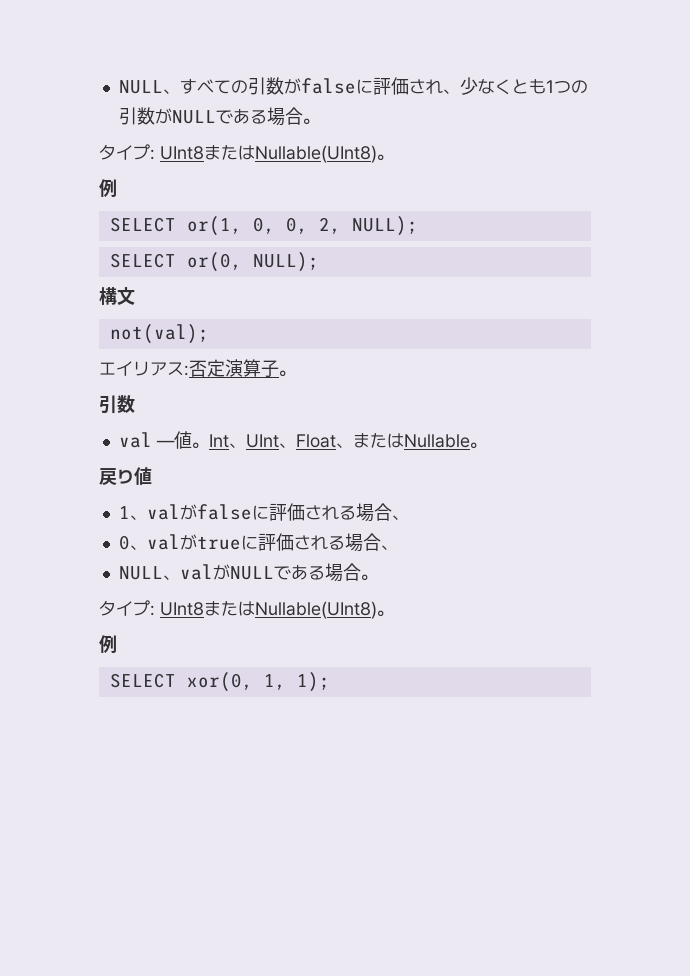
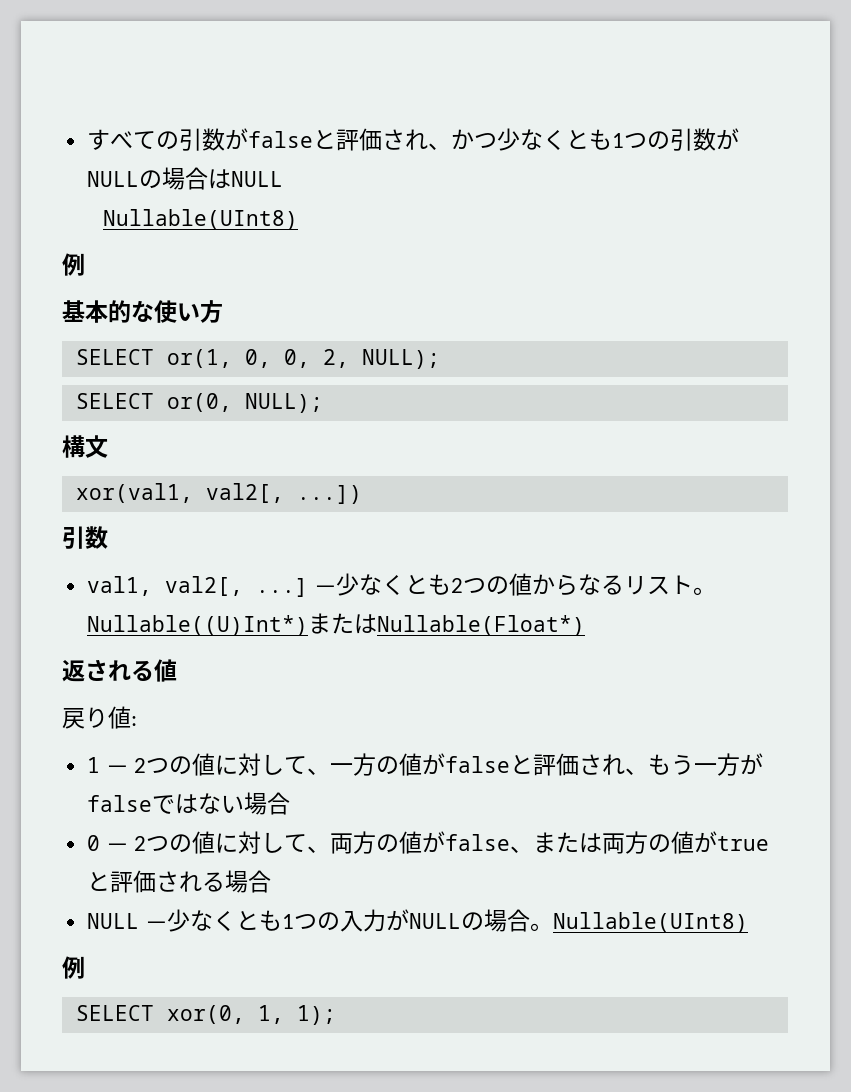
- NULL、すべての引数がfalseに評価され、少なくとも1つの引数がNULLである場合。
- タイプ: UInt8またはNullable(UInt8)。
+ すべての引数がfalseと評価され、かつ少なくとも1つの引数がNULLの場合はNULL
+ Nullable(UInt8)
  例
+ 基本的な使い方
- not(val);
- エイリアス:否定演算子。
+ xor(val1, val2[, ...])
  引数
- val —値。Int、UInt、Float、またはNullable。
- 戻り値
- 1、valがfalseに評価される場合、
- 0、valがtrueに評価される場合、
- NULL、valがNULLである場合。
- タイプ: UInt8またはNullable(UInt8)。
+ val1, val2[, ...] —少なくとも2つの値からなるリスト。Nullable((U)Int*)またはNullable(Float*)
+ 返される値
+ 戻り値:
+ 1 — 2つの値に対して、一方の値がfalseと評価され、もう一方がfalseではない場合
+ 0 — 2つの値に対して、両方の値がfalse、または両方の値がtrueと評価される場合
+ NULL —少なくとも1つの入力がNULLの場合。Nullable(UInt8)

